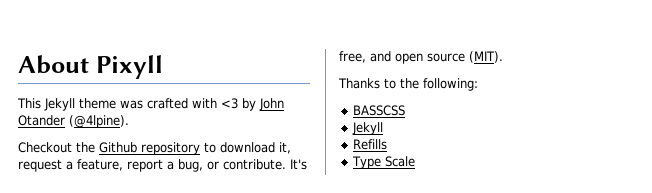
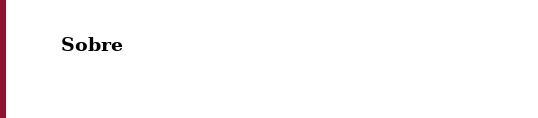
- About Pixyll
- This Jekyll theme was crafted with <3 by John Otander (@4lpine).
- Checkout the Github repository to download it, request a feature, report a bug, or contribute. It's free, and open source (MIT).
- Thanks to the following:
- BASSCSS
- Jekyll
- Refills
- Type Scale
+ Sobre

